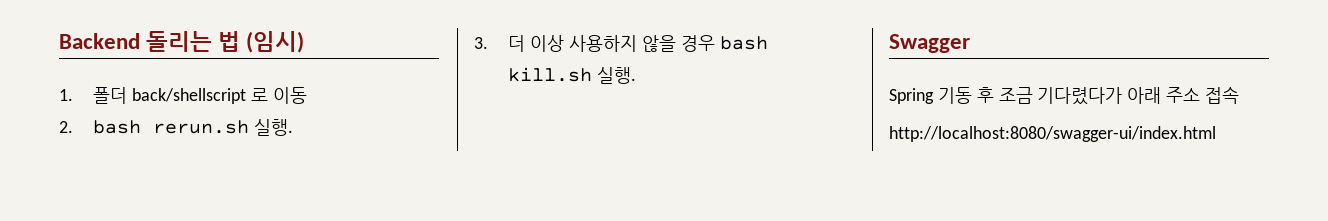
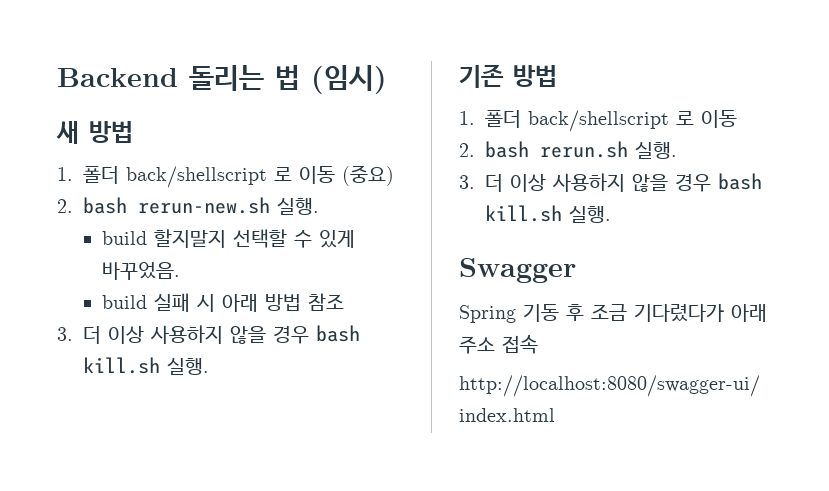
+ 새 방법
+ 1. 폴더 back/shellscript 로 이동 (중요)
+ 2. bash rerun-new.sh 실행.
+ build 할지말지 선택할 수 있게 바꾸었음.
+ build 실패 시 아래 방법 참조
+ 3. 더 이상 사용하지 않을 경우 bash kill.sh 실행.
+ 기존 방법

